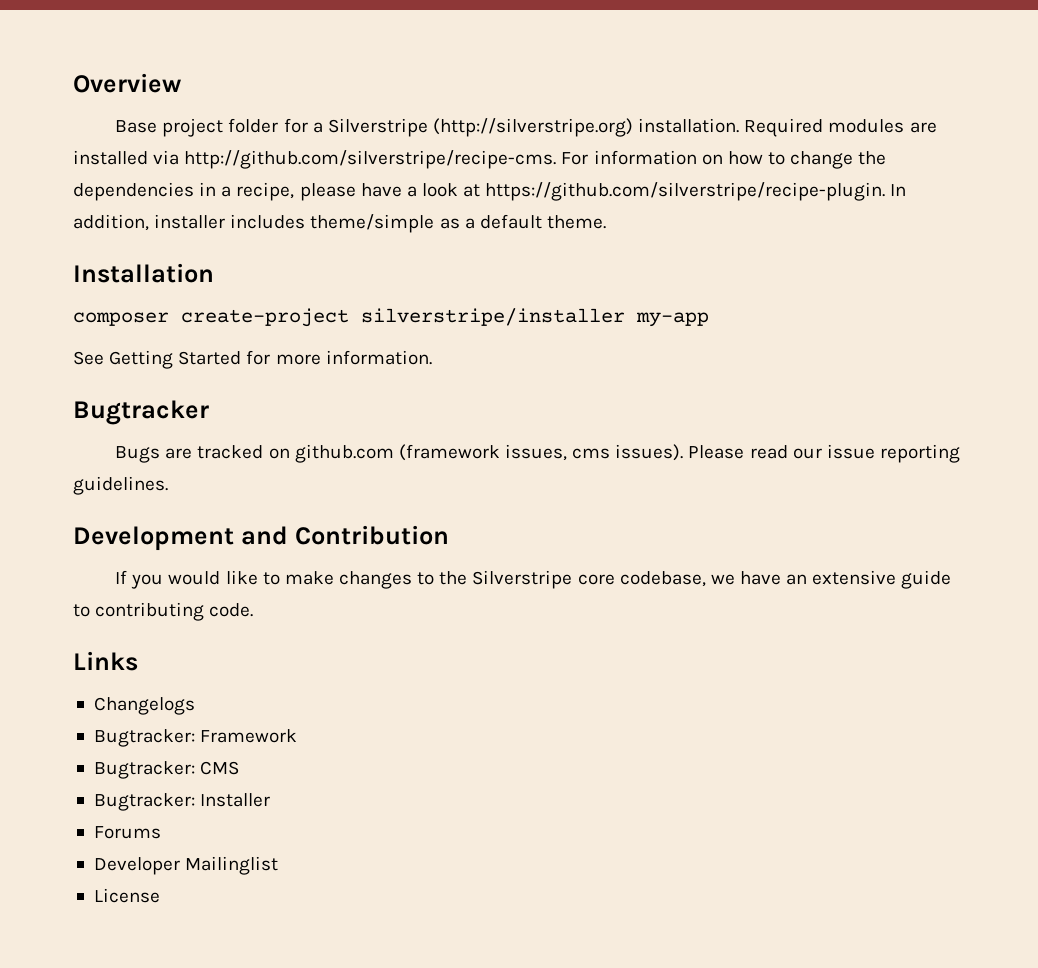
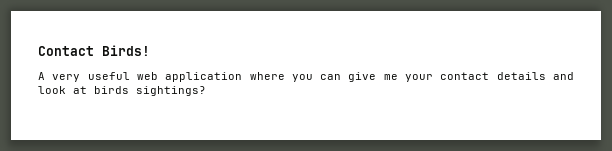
- Overview
- Base project folder for a Silverstripe (http://silverstripe.org) installation. Required modules are installed via http://github.com/silverstripe/recipe-cms. For information on how to change the dependencies in a recipe, please have a look at https://github.com/silverstripe/recipe-plugin. In addition, installer includes theme/simple as a default theme.
- Installation
- composer create-project silverstripe/installer my-app
- See Getting Started for more information.
- Bugtracker
- Bugs are tracked on github.com (framework issues, cms issues). Please read our issue reporting guidelines.
- Development and Contribution
- If you would like to make changes to the Silverstripe core codebase, we have an extensive guide to contributing code.
- Links
- Changelogs
- Bugtracker: Framework
- Bugtracker: CMS
- Bugtracker: Installer
- Forums
- Developer Mailinglist
- License
+ Contact Birds!
+ A very useful web application where you can give me your contact details and look at birds sightings?

